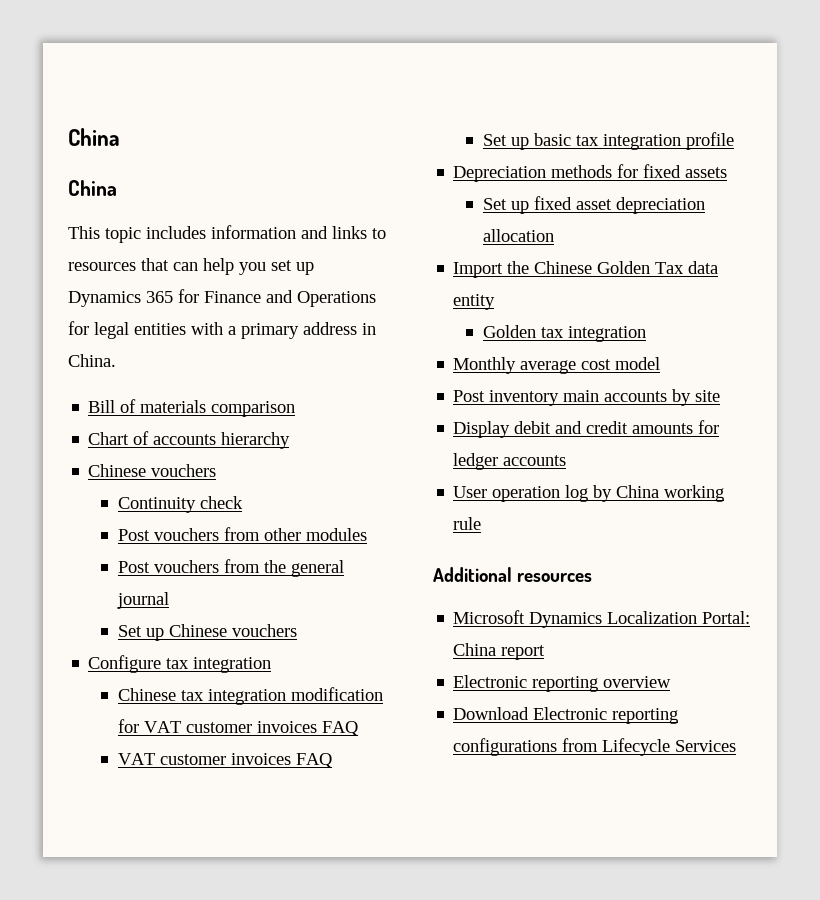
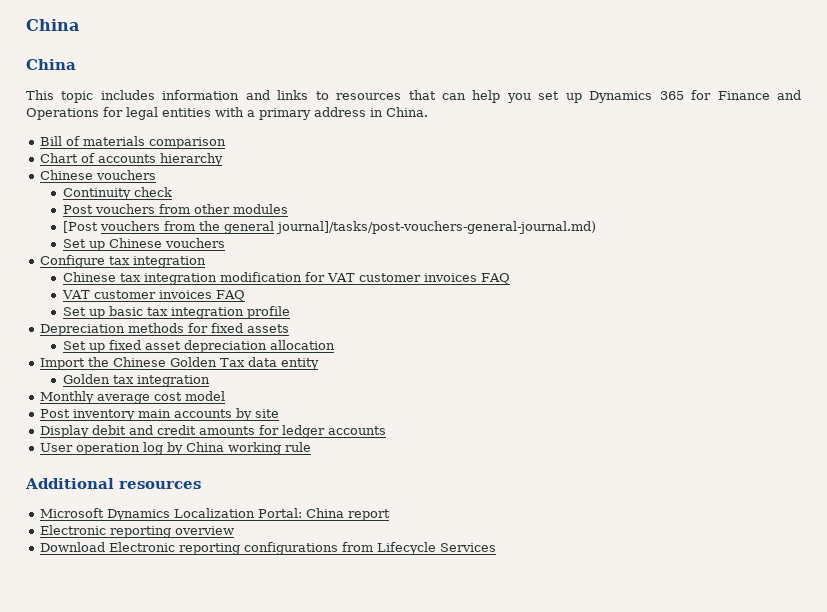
- Post vouchers from the general journal
+ [Post vouchers from the general journal]/tasks/post-vouchers-general-journal.md)

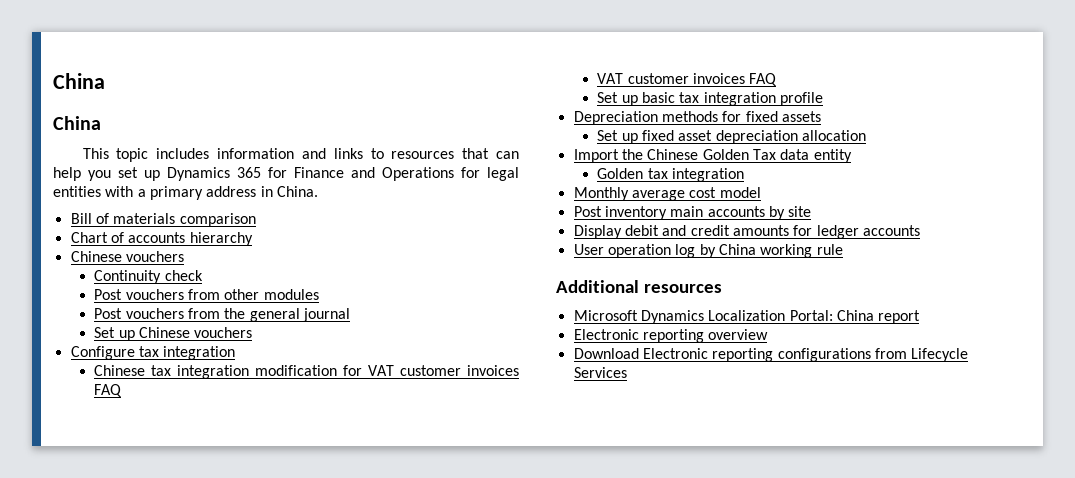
- [Post vouchers from the general journal]/tasks/post-vouchers-general-journal.md)
+ Post vouchers from the general journal

